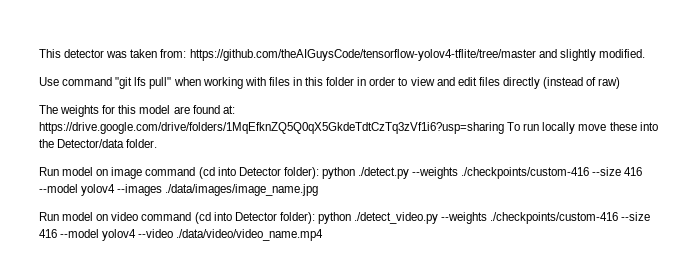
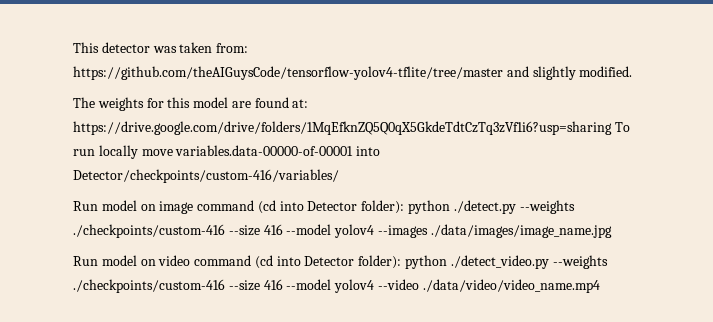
- Use command "git lfs pull" when working with files in this folder in order to view and edit files directly (instead of raw)
- The weights for this model are found at: https://drive.google.com/drive/folders/1MqEfknZQ5Q0qX5GkdeTdtCzTq3zVf1i6?usp=sharing To run locally move these into the Detector/data folder.
+ The weights for this model are found at: https://drive.google.com/drive/folders/1MqEfknZQ5Q0qX5GkdeTdtCzTq3zVf1i6?usp=sharing To run locally move variables.data-00000-of-00001 into Detector/checkpoints/custom-416/variables/

